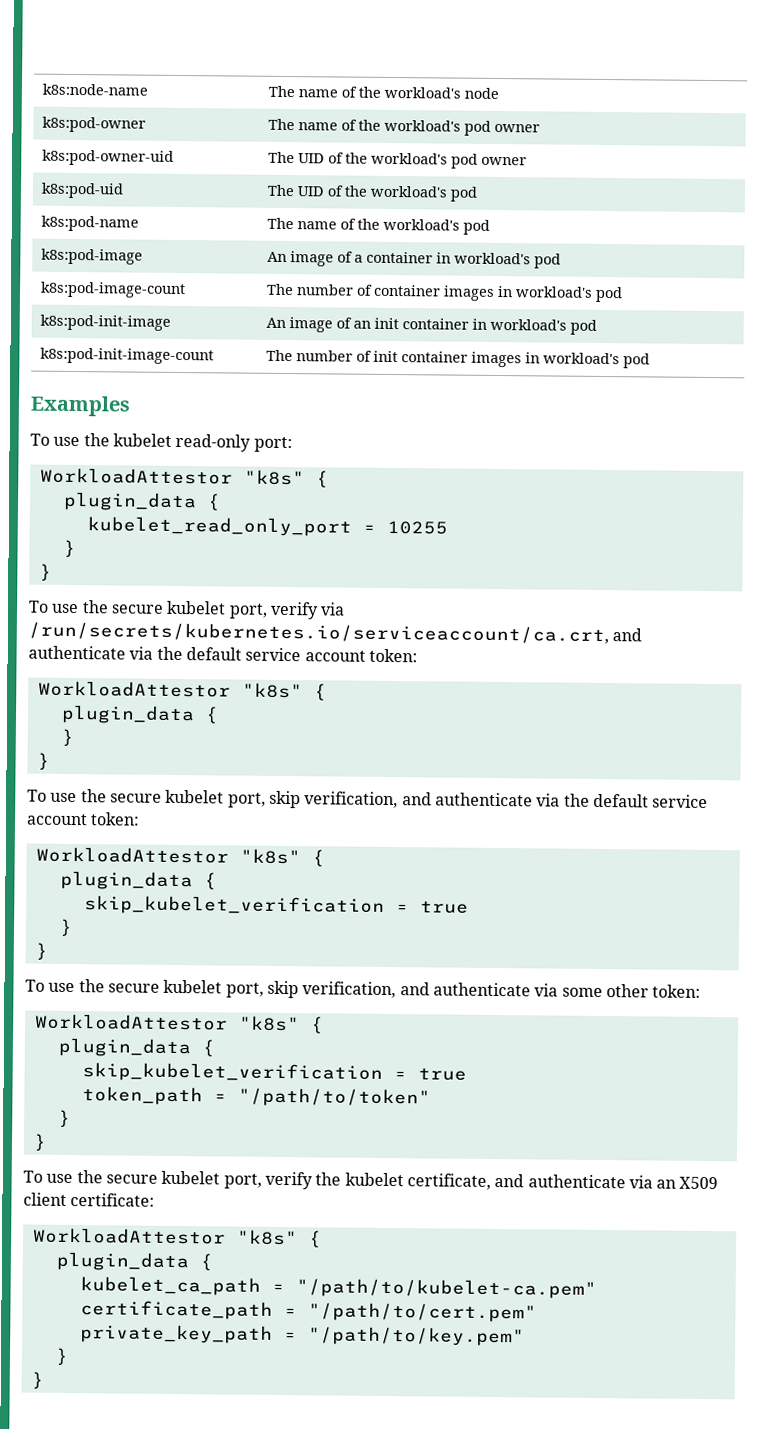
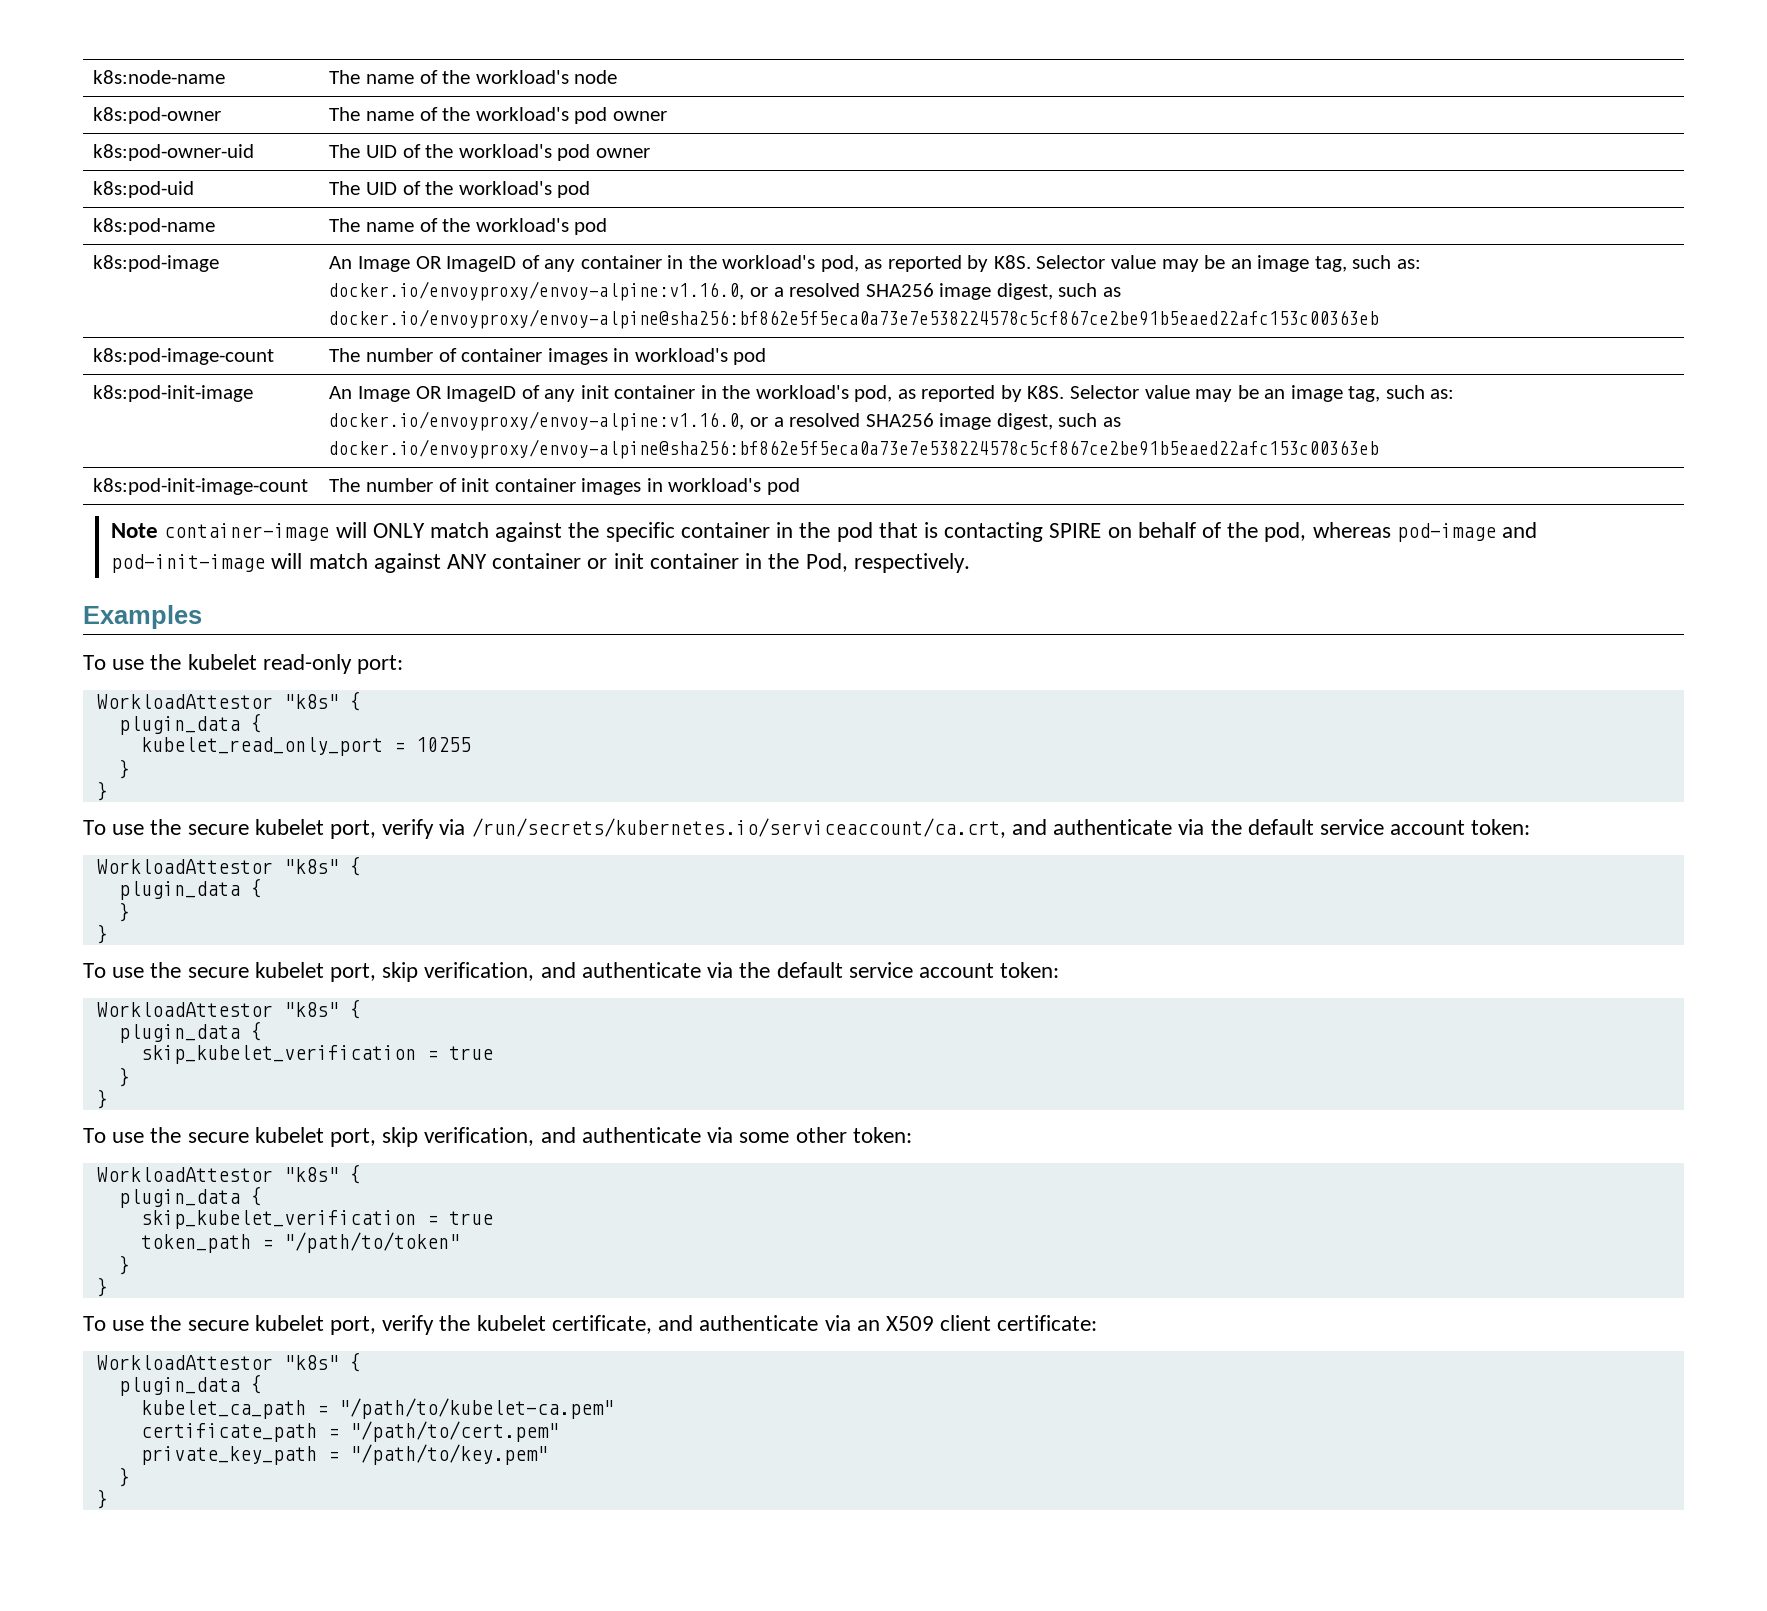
- k8s:pod-image | An image of a container in workload's pod
+ k8s:pod-image | An Image OR ImageID of any container in the workload's pod, as reported by K8S. Selector value may be an image tag, such as: docker.io/envoyproxy/envoy-alpine:v1.16.0, or a resolved SHA256 image digest, such as docker.io/envoyproxy/envoy-alpine@sha256:bf862e5f5eca0a73e7e538224578c5cf867ce2be91b5eaed22afc153c00363eb
- k8s:pod-init-image | An image of an init container in workload's pod
+ k8s:pod-init-image | An Image OR ImageID of any init container in the workload's pod, as reported by K8S. Selector value may be an image tag, such as: docker.io/envoyproxy/envoy-alpine:v1.16.0, or a resolved SHA256 image digest, such as docker.io/envoyproxy/envoy-alpine@sha256:bf862e5f5eca0a73e7e538224578c5cf867ce2be91b5eaed22afc153c00363eb
+ Note container-image will ONLY match against the specific container in the pod that is contacting SPIRE on behalf of the pod, whereas pod-image and pod-init-image will match against ANY container or init container in the Pod, respectively.

